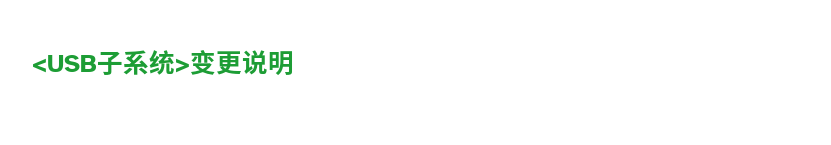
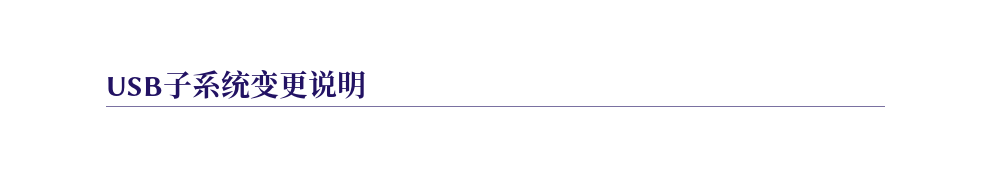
- <USB子系统>变更说明
+ USB子系统变更说明

